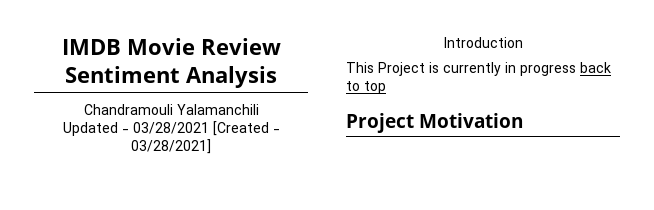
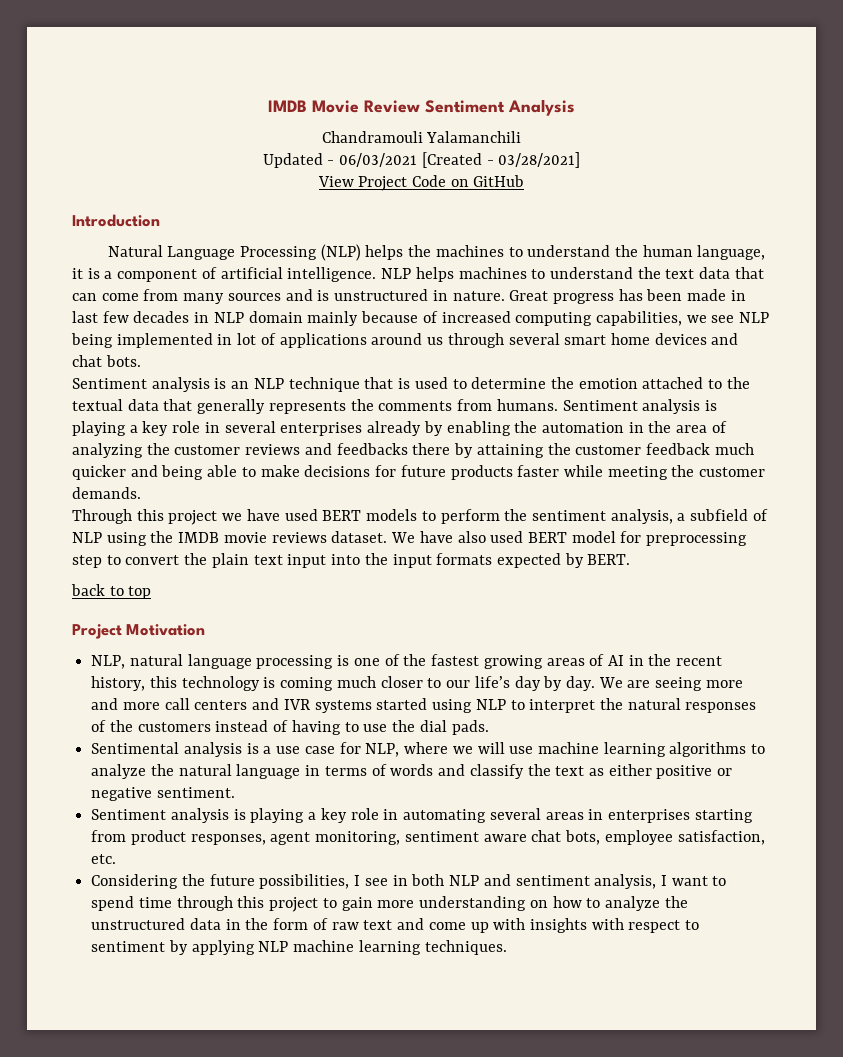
- Updated - 03/28/2021 [Created - 03/28/2021]
+ Updated - 06/03/2021 [Created - 03/28/2021]
+ View Project Code on GitHub
  Introduction
- This Project is currently in progress back to top
+ Natural Language Processing (NLP) helps the machines to understand the human language, it is a component of artificial intelligence. NLP helps machines to understand the text data that can come from many sources and is unstructured in nature. Great progress has been made in last few decades in NLP domain mainly because of increased computing capabilities, we see NLP being implemented in lot of applications around us through several smart home devices and chat bots.
+ Sentiment analysis is an NLP technique that is used to determine the emotion attached to the textual data that generally represents the comments from humans. Sentiment analysis is playing a key role in several enterprises already by enabling the automation in the area of analyzing the customer reviews and feedbacks there by attaining the customer feedback much quicker and being able to make decisions for future products faster while meeting the customer demands.
+ Through this project we have used BERT models to perform the sentiment analysis, a subfield of NLP using the IMDB movie reviews dataset. We have also used BERT model for preprocessing step to convert the plain text input into the input formats expected by BERT.
+ back to top
+ NLP, natural language processing is one of the fastest growing areas of AI in the recent history, this technology is coming much closer to our life’s day by day. We are seeing more and more call centers and IVR systems started using NLP to interpret the natural responses of the customers instead of having to use the dial pads.
+ Sentimental analysis is a use case for NLP, where we will use machine learning algorithms to analyze the natural language in terms of words and classify the text as either positive or negative sentiment.
+ Sentiment analysis is playing a key role in automating several areas in enterprises starting from product responses, agent monitoring, sentiment aware chat bots, employee satisfaction, etc.
+ Considering the future possibilities, I see in both NLP and sentiment analysis, I want to spend time through this project to gain more understanding on how to analyze the unstructured data in the form of raw text and come up with insights with respect to sentiment by applying NLP machine learning techniques.

